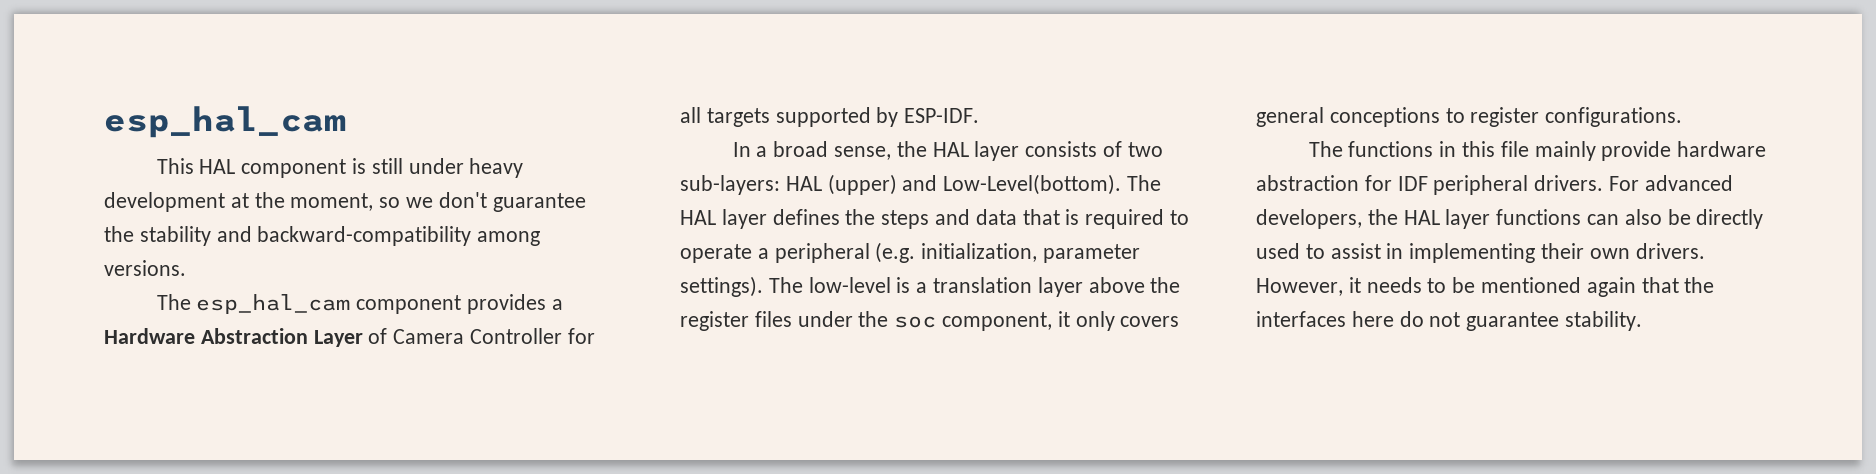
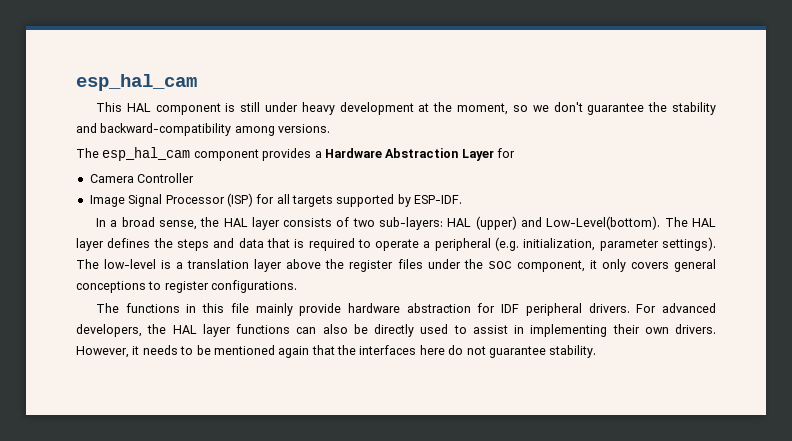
- The esp_hal_cam component provides a Hardware Abstraction Layer of Camera Controller for all targets supported by ESP-IDF.
+ The esp_hal_cam component provides a Hardware Abstraction Layer for
+ Camera Controller
+ Image Signal Processor (ISP) for all targets supported by ESP-IDF.

